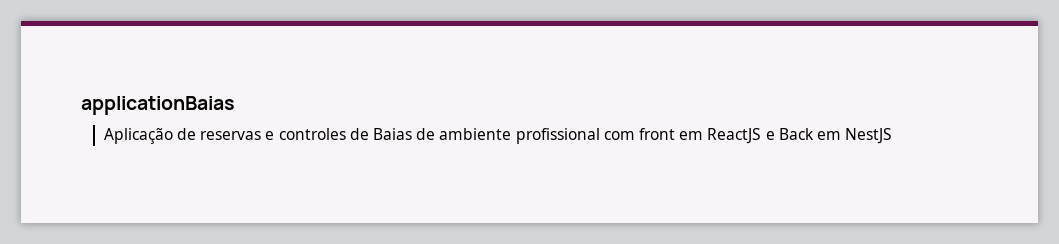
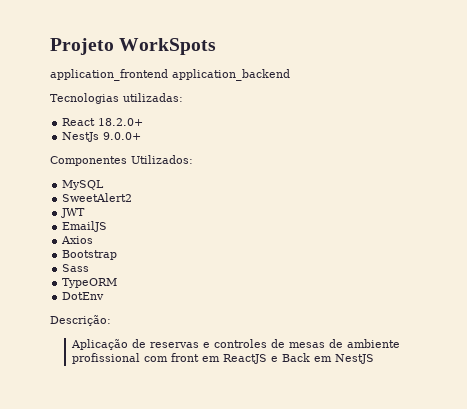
- applicationBaias
+ Projeto WorkSpots
+ application_frontend application_backend
+ Tecnologias utilizadas:
+ React 18.2.0+
+ NestJs 9.0.0+
+ Componentes Utilizados:
+ MySQL
+ SweetAlert2
+ JWT
+ EmailJS
+ Axios
+ Bootstrap
+ Sass
+ TypeORM
+ DotEnv
+ Descrição:
- Aplicação de reservas e controles de Baias de ambiente profissional com front em ReactJS e Back em NestJS
+ Aplicação de reservas e controles de mesas de ambiente profissional com front em ReactJS e Back em NestJS

